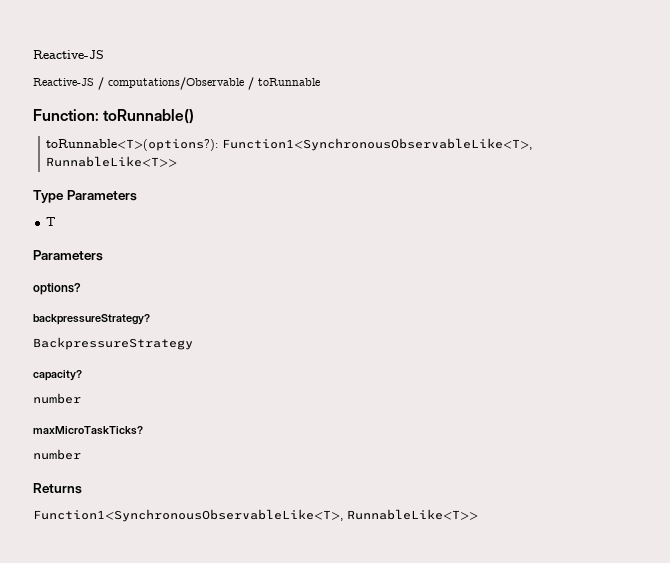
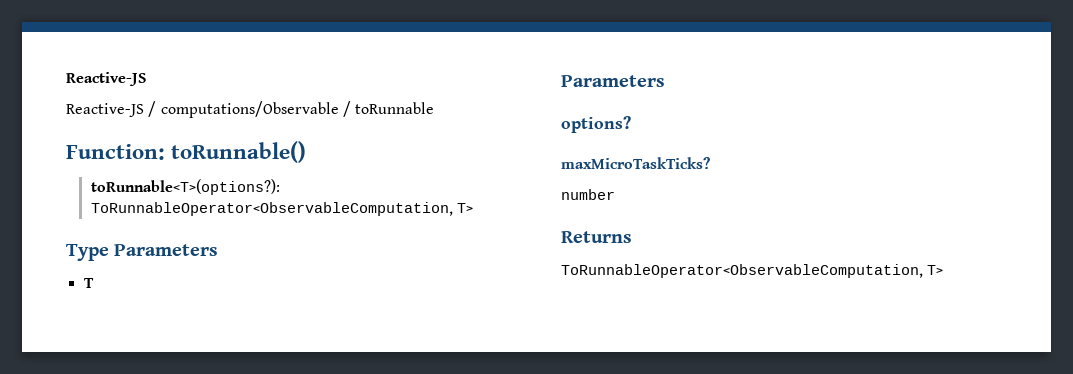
- toRunnable<T>(options?): Function1<SynchronousObservableLike<T>, RunnableLike<T>>
+ toRunnable<T>(options?): ToRunnableOperator<ObservableComputation, T>
- backpressureStrategy?
- BackpressureStrategy
- capacity?
- number
  Returns
- Function1<SynchronousObservableLike<T>, RunnableLike<T>>
+ ToRunnableOperator<ObservableComputation, T>

